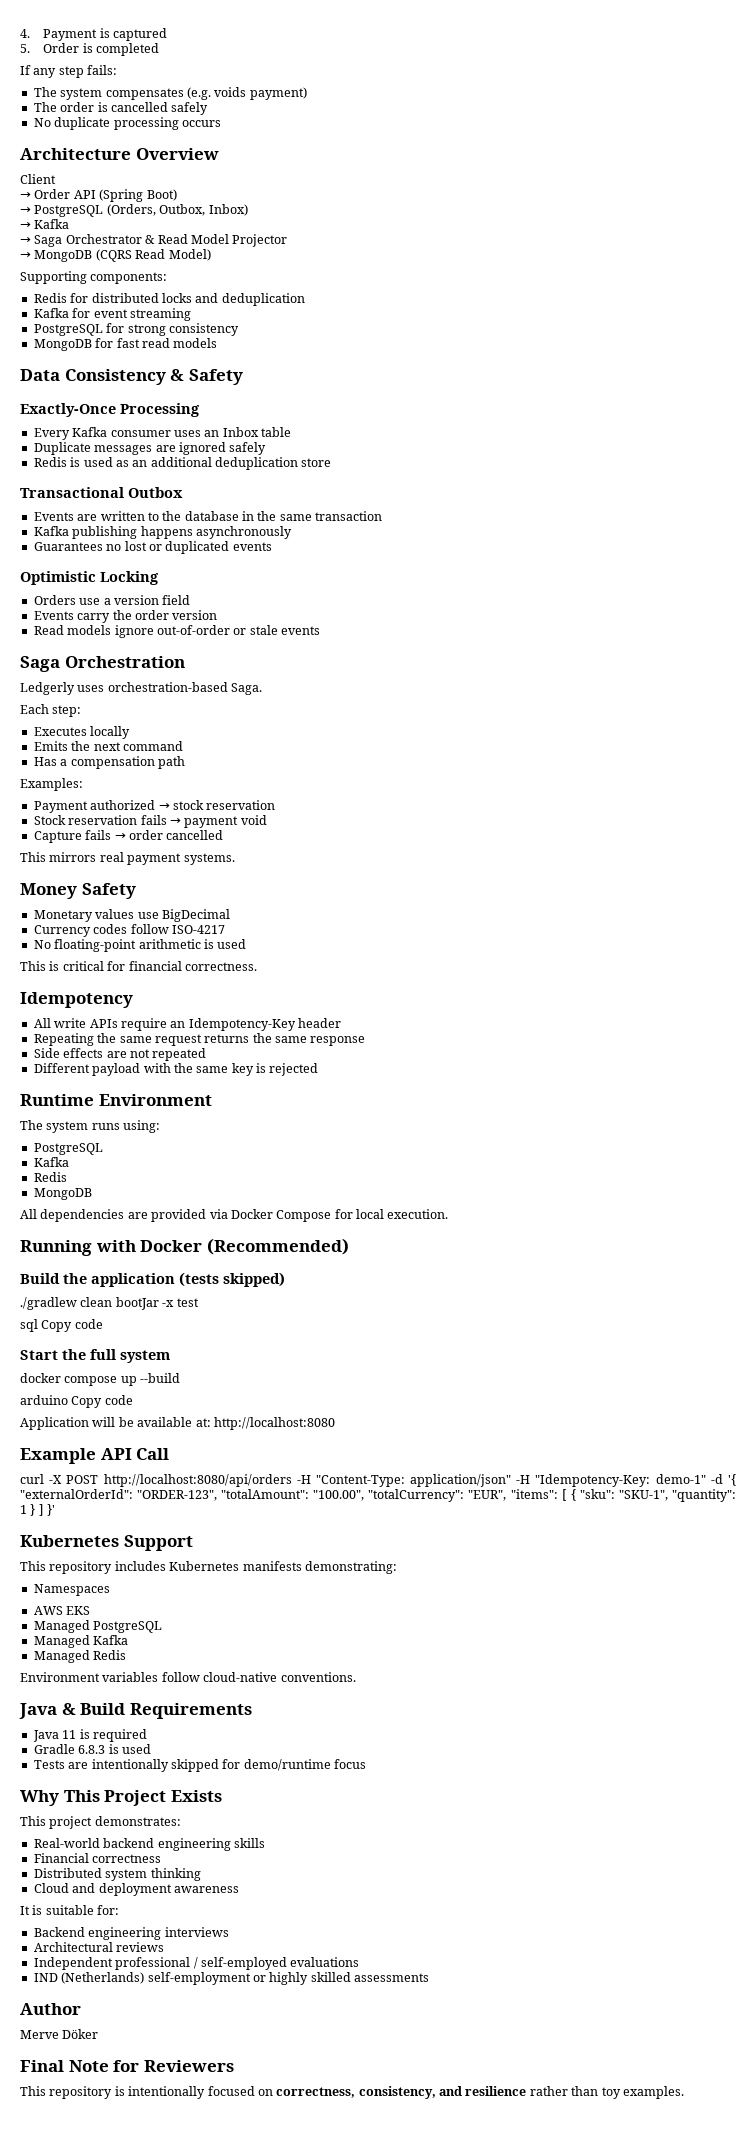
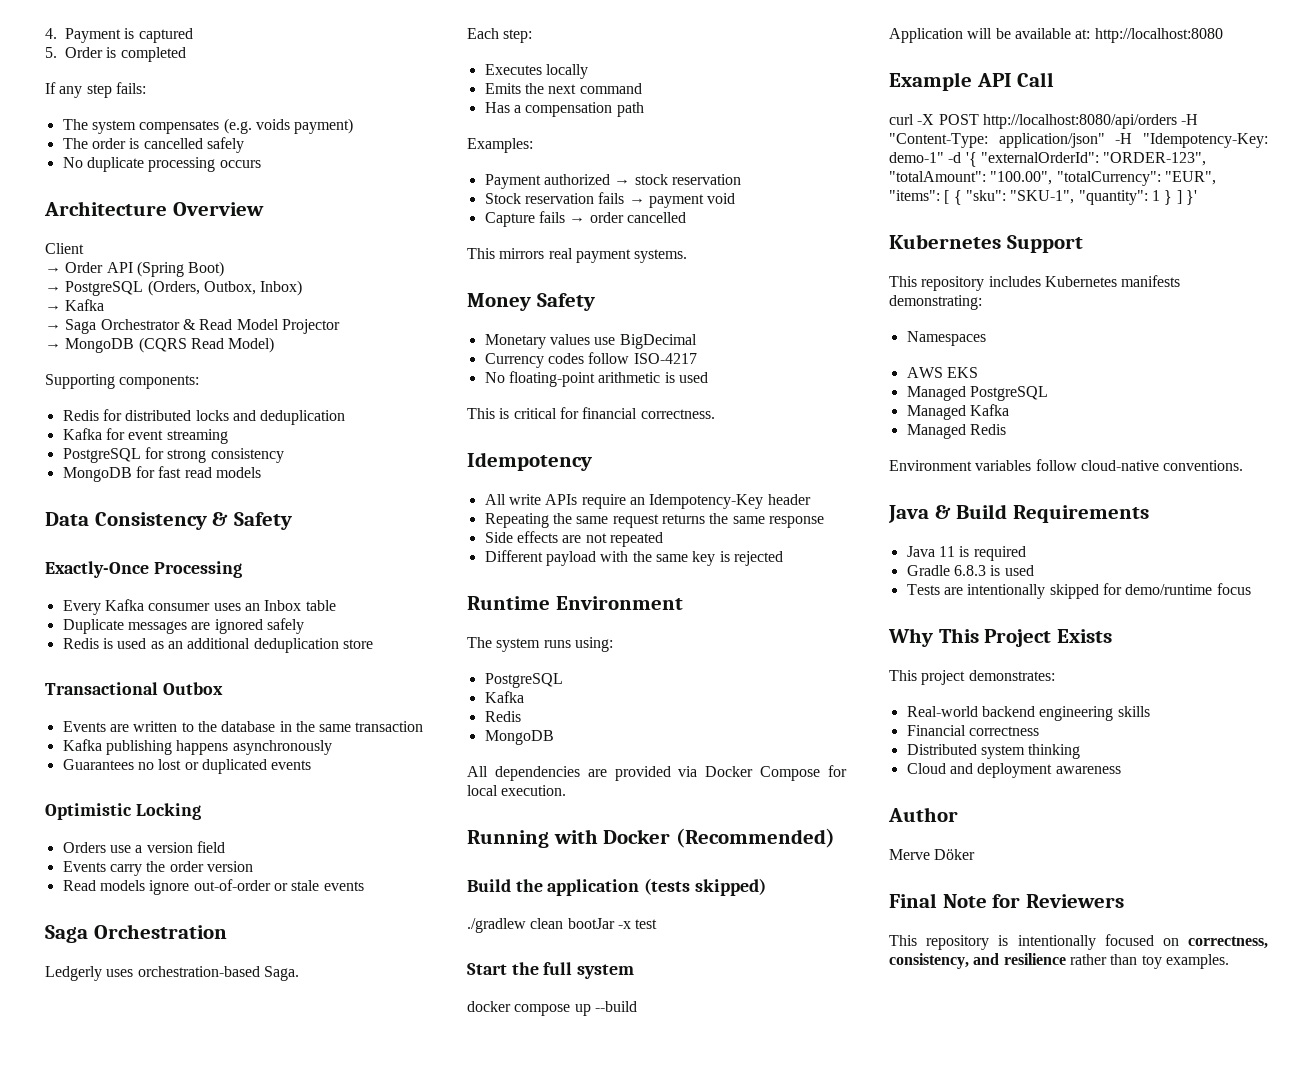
- sql Copy code
- arduino Copy code
- It is suitable for:
- Backend engineering interviews
- Architectural reviews
- Independent professional / self-employed evaluations
- IND (Netherlands) self-employment or highly skilled assessments

